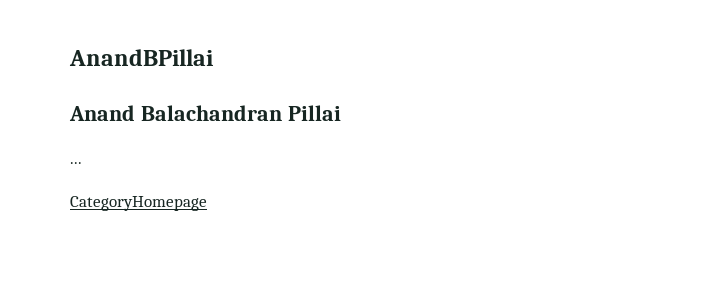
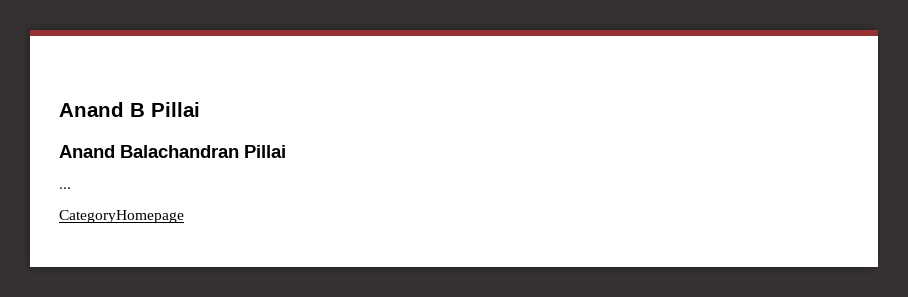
- AnandBPillai
+ Anand B Pillai

